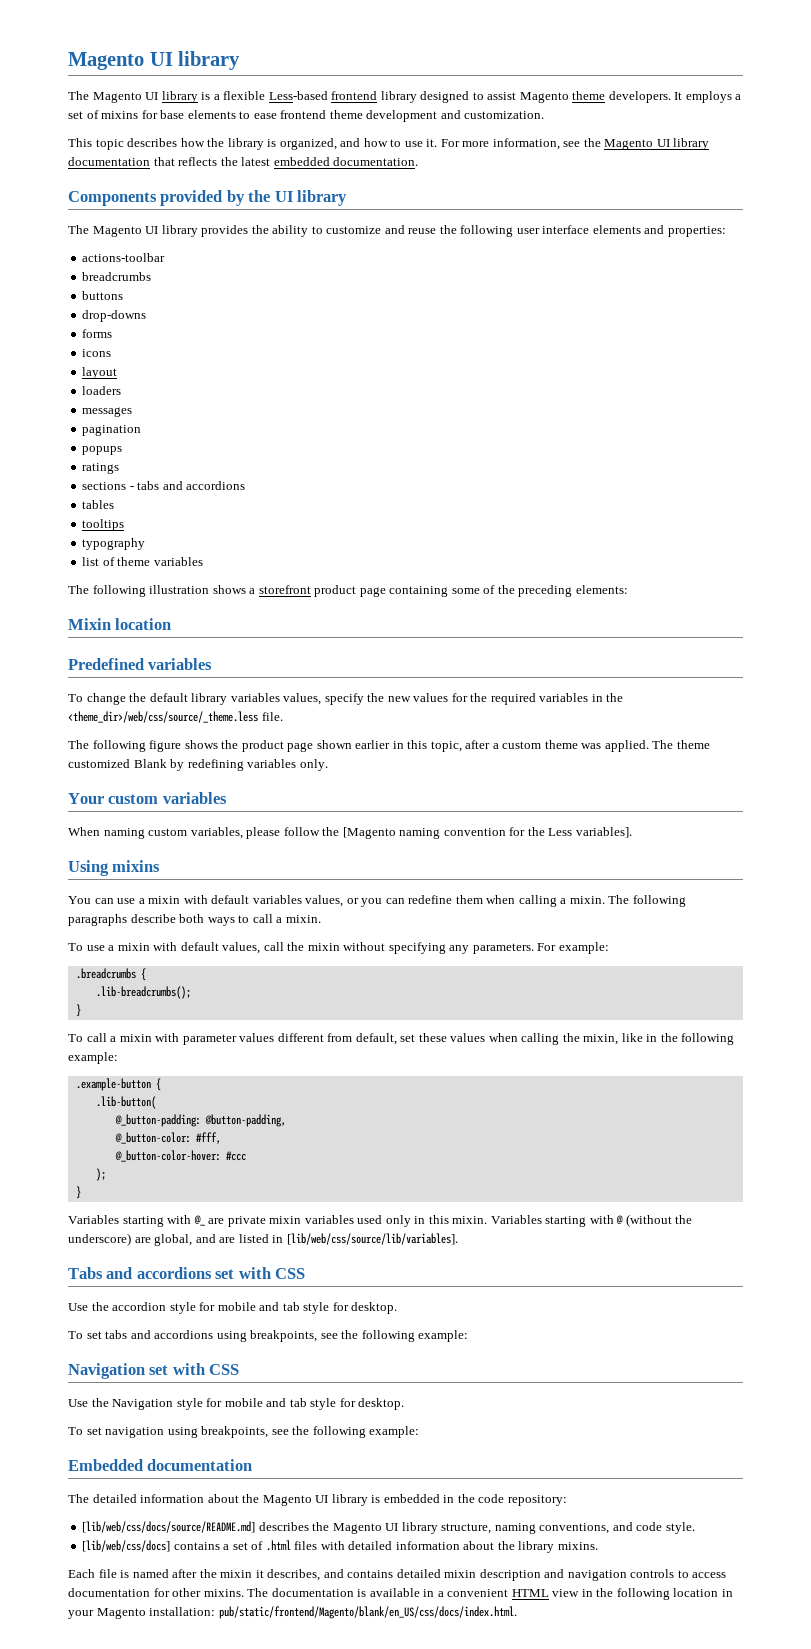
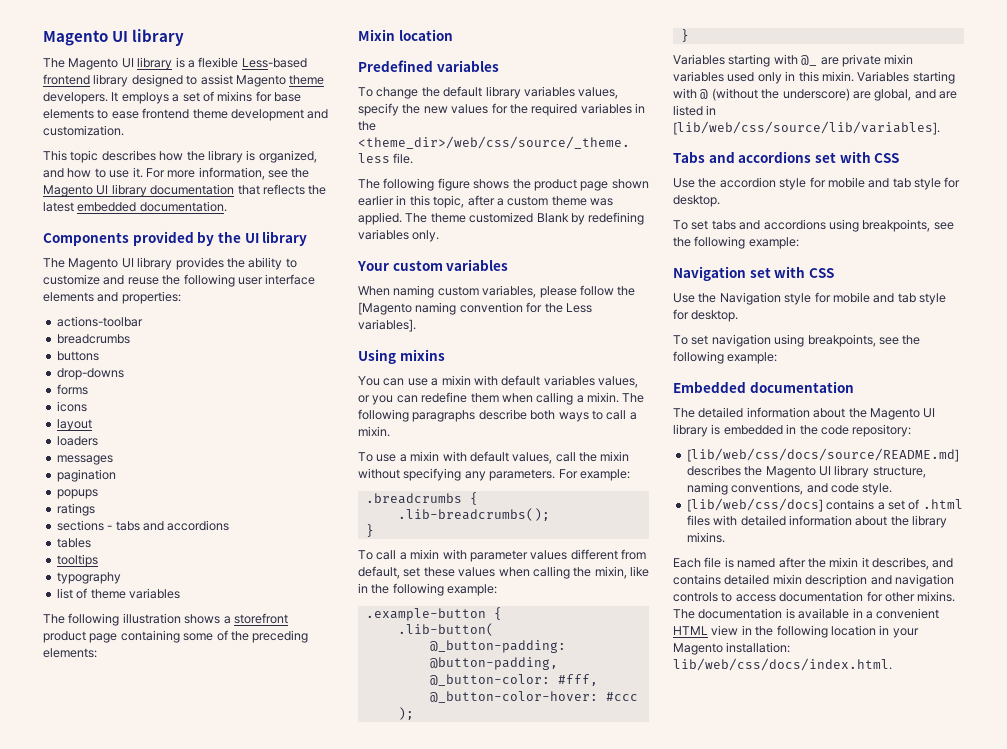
- The documentation is available in a convenient HTML view in the following location in your Magento installation: pub/static/frontend/Magento/blank/en_US/css/docs/index.html.
+ The documentation is available in a convenient HTML view in the following location in your Magento installation: lib/web/css/docs/index.html.

